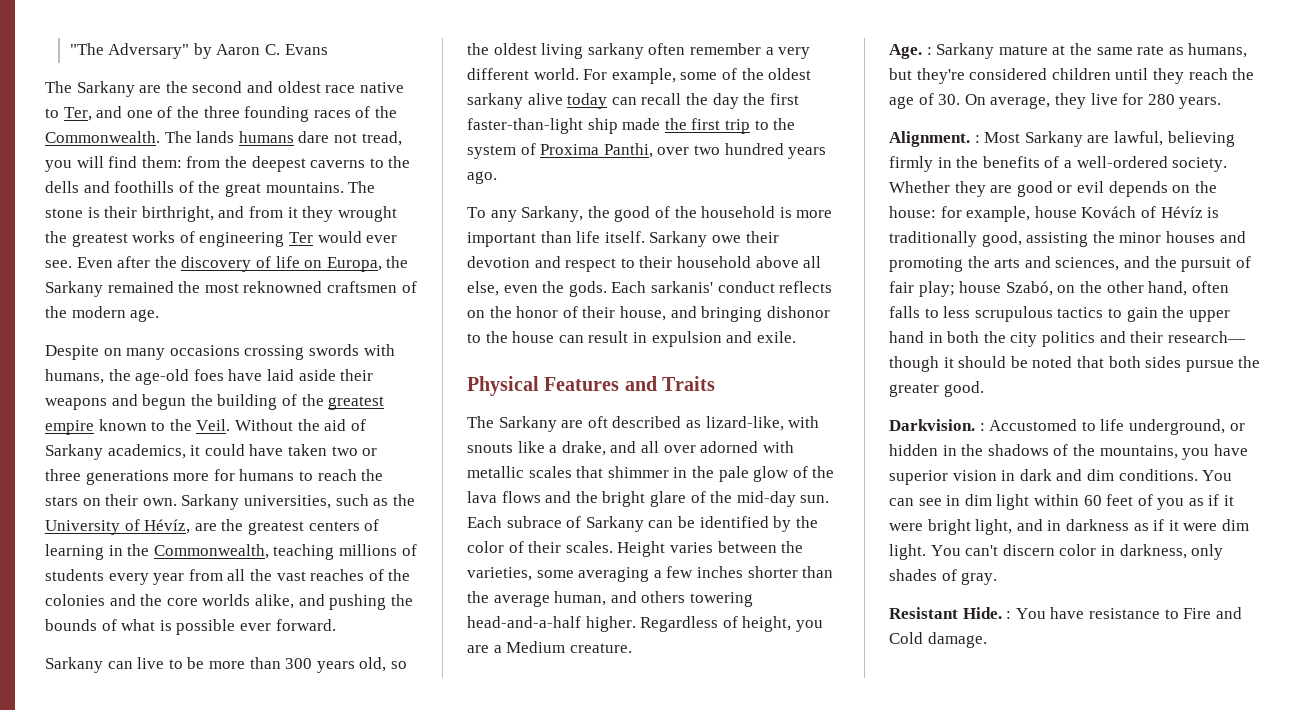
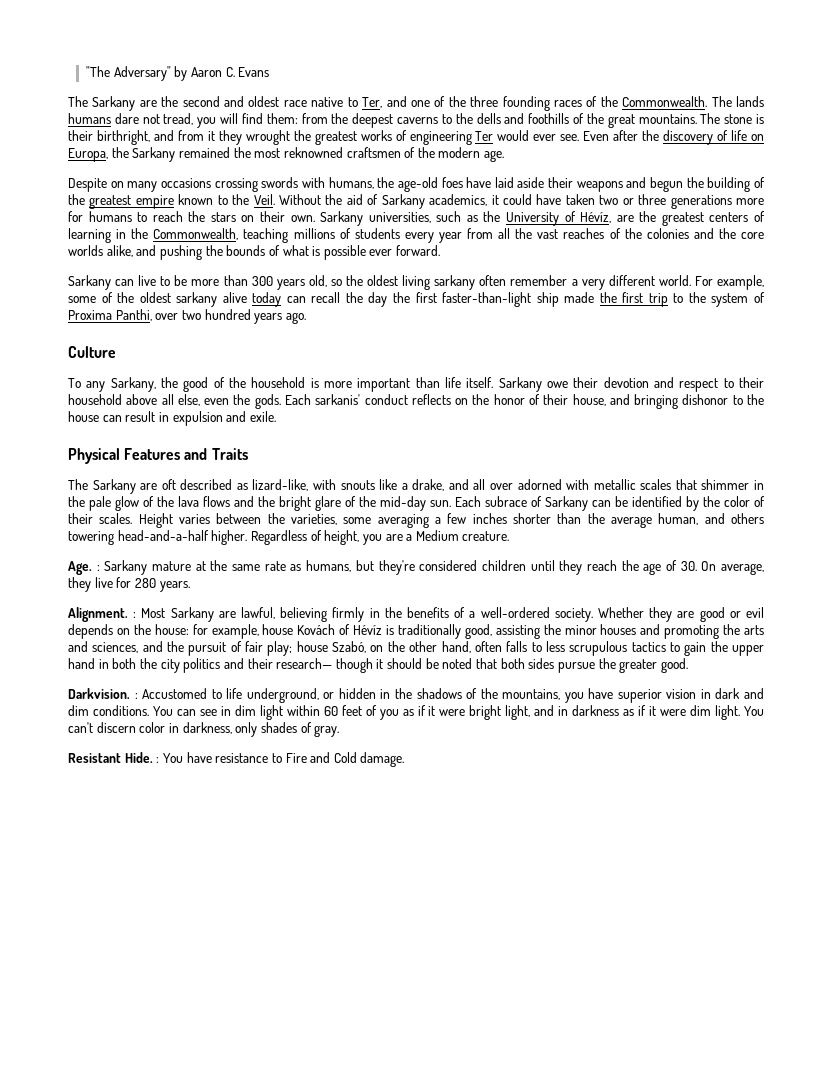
+ Culture

